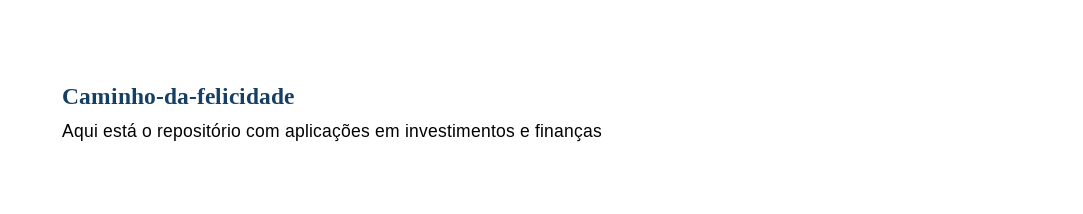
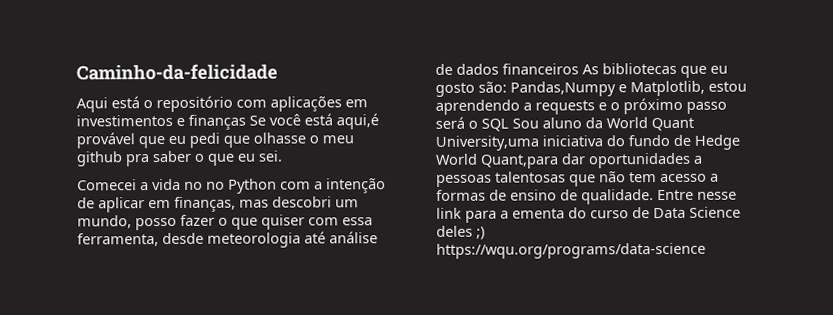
- Aqui está o repositório com aplicações em investimentos e finanças
+ Aqui está o repositório com aplicações em investimentos e finanças Se você está aqui,é provável que eu pedi que olhasse o meu github pra saber o que eu sei.
+ Comecei a vida no no Python com a intenção de aplicar em finanças, mas descobri um mundo, posso fazer o que quiser com essa ferramenta, desde meteorologia até análise de dados financeiros As bibliotecas que eu gosto são: Pandas,Numpy e Matplotlib, estou aprendendo a requests e o próximo passo será o SQL Sou aluno da World Quant University,uma iniciativa do fundo de Hedge World Quant,para dar oportunidades a pessoas talentosas que não tem acesso a formas de ensino de qualidade. Entre nesse link para a ementa do curso de Data Science deles ;) https://wqu.org/programs/data-science

